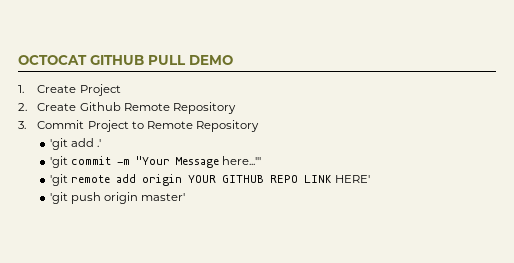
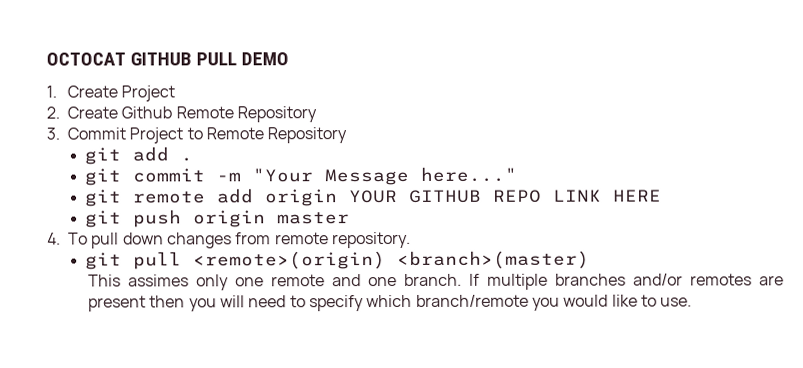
- 'git add .'
- 'git commit -m "Your Message here..."'
- 'git remote add origin YOUR GITHUB REPO LINK HERE'
- 'git push origin master'
+ git add .
+ git commit -m "Your Message here..."
+ git remote add origin YOUR GITHUB REPO LINK HERE
+ git push origin master
+ 4. To pull down changes from remote repository.
+ git pull <remote>(origin) <branch>(master)
+ This assimes only one remote and one branch. If multiple branches and/or remotes are present then you will need to specify which branch/remote you would like to use.

